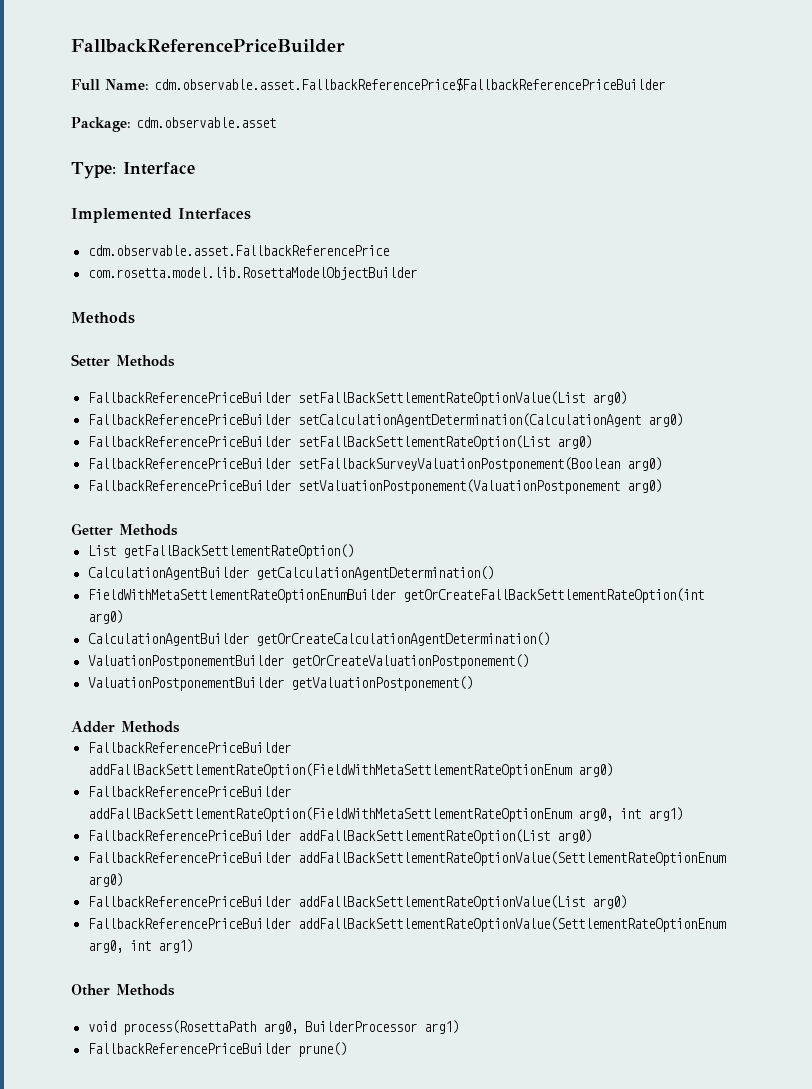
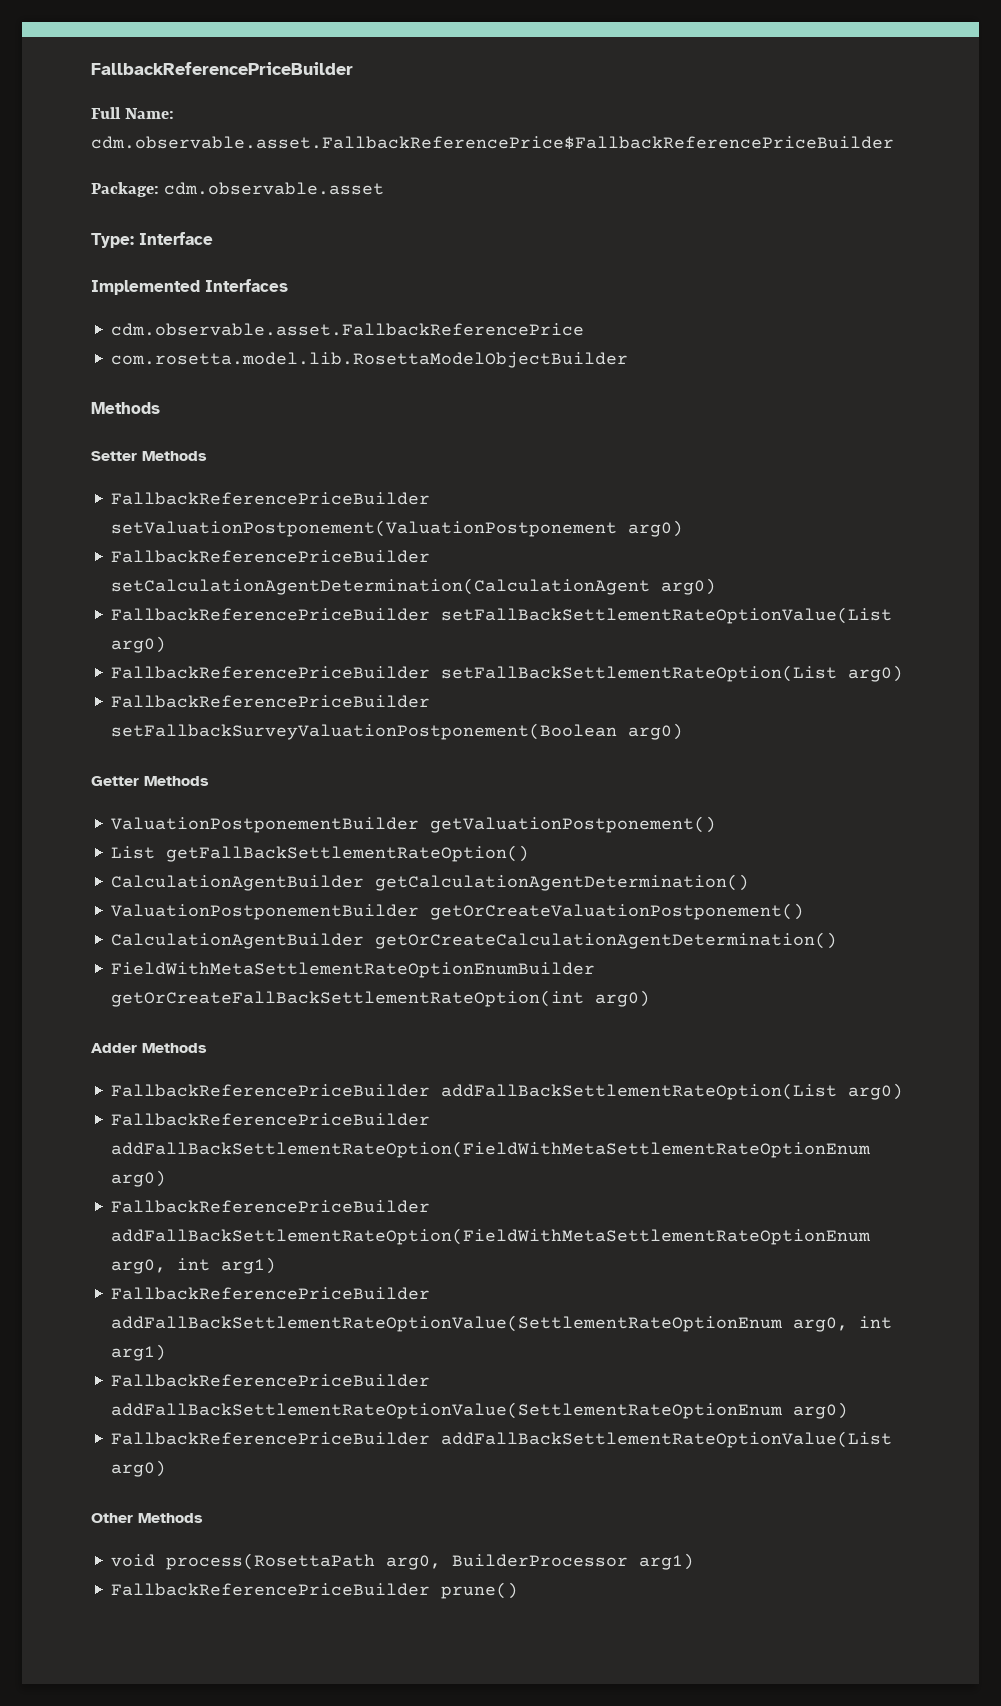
- FallbackReferencePriceBuilder setFallBackSettlementRateOptionValue(List arg0)
+ FallbackReferencePriceBuilder setValuationPostponement(ValuationPostponement arg0)
+ FallbackReferencePriceBuilder setFallBackSettlementRateOptionValue(List arg0)
- FallbackReferencePriceBuilder setValuationPostponement(ValuationPostponement arg0)
+ ValuationPostponementBuilder getValuationPostponement()
+ ValuationPostponementBuilder getOrCreateValuationPostponement()
+ CalculationAgentBuilder getOrCreateCalculationAgentDetermination()
- CalculationAgentBuilder getOrCreateCalculationAgentDetermination()
- ValuationPostponementBuilder getOrCreateValuationPostponement()
- ValuationPostponementBuilder getValuationPostponement()
+ FallbackReferencePriceBuilder addFallBackSettlementRateOption(List arg0)
- FallbackReferencePriceBuilder addFallBackSettlementRateOption(List arg0)
+ FallbackReferencePriceBuilder addFallBackSettlementRateOptionValue(SettlementRateOptionEnum arg0, int arg1)
- FallbackReferencePriceBuilder addFallBackSettlementRateOptionValue(SettlementRateOptionEnum arg0, int arg1)

